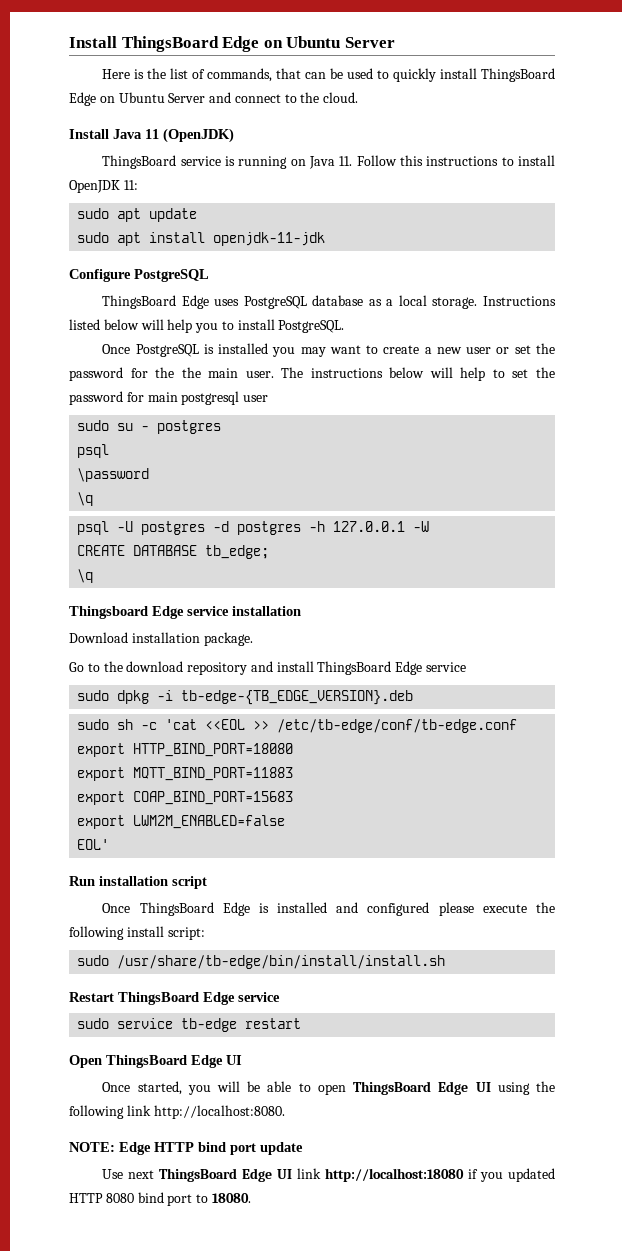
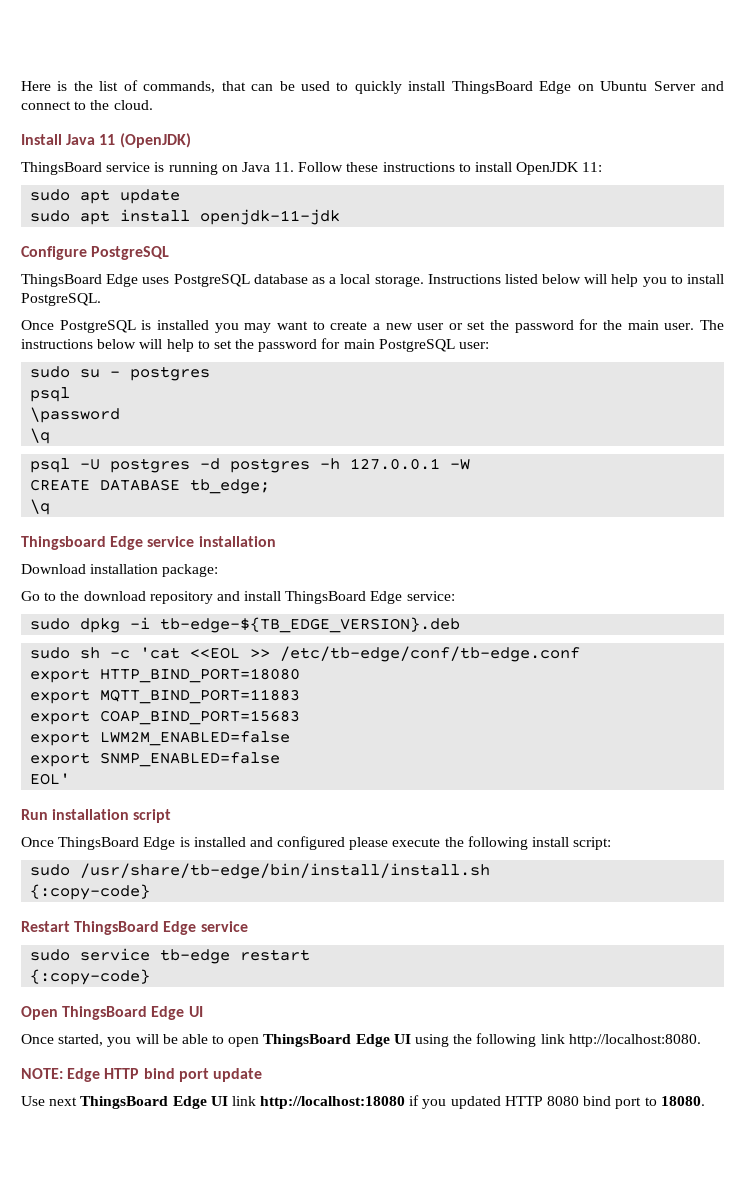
- Install ThingsBoard Edge on Ubuntu Server
- ThingsBoard service is running on Java 11. Follow this instructions to install OpenJDK 11:
+ ThingsBoard service is running on Java 11. Follow these instructions to install OpenJDK 11:
- Once PostgreSQL is installed you may want to create a new user or set the password for the the main user.
+ Once PostgreSQL is installed you may want to create a new user or set the password for the main user.
- The instructions below will help to set the password for main postgresql user
+ The instructions below will help to set the password for main PostgreSQL user:
- Download installation package.
+ Download installation package:
- Go to the download repository and install ThingsBoard Edge service
+ Go to the download repository and install ThingsBoard Edge service:
- sudo dpkg -i tb-edge-{TB_EDGE_VERSION}.deb
+ sudo dpkg -i tb-edge-${TB_EDGE_VERSION}.deb
+ export SNMP_ENABLED=false
  sudo /usr/share/tb-edge/bin/install/install.sh
+ {:copy-code}
  sudo service tb-edge restart
+ {:copy-code}

